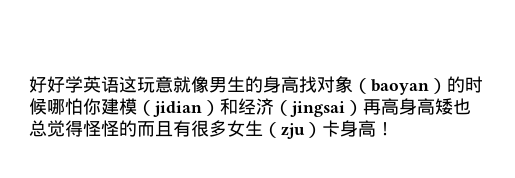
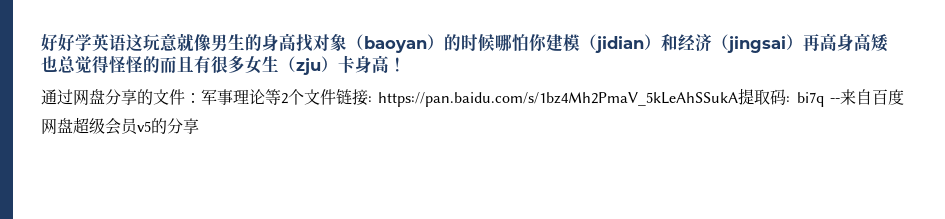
+ 通过网盘分享的文件：军事理论等2个文件链接: https://pan.baidu.com/s/1bz4Mh2PmaV_5kLeAhSSukA提取码: bi7q --来自百度网盘超级会员v5的分享

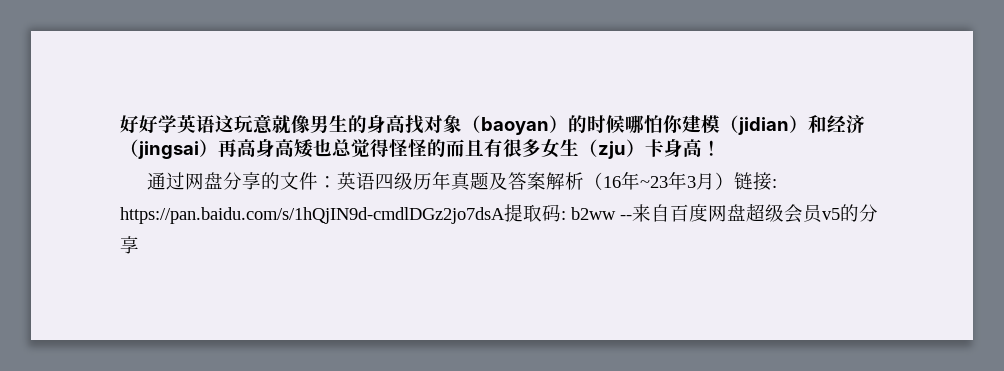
- 通过网盘分享的文件：军事理论等2个文件链接: https://pan.baidu.com/s/1bz4Mh2PmaV_5kLeAhSSukA提取码: bi7q --来自百度网盘超级会员v5的分享
+ 通过网盘分享的文件：英语四级历年真题及答案解析（16年~23年3月）链接: https://pan.baidu.com/s/1hQjIN9d-cmdlDGz2jo7dsA提取码: b2ww --来自百度网盘超级会员v5的分享

